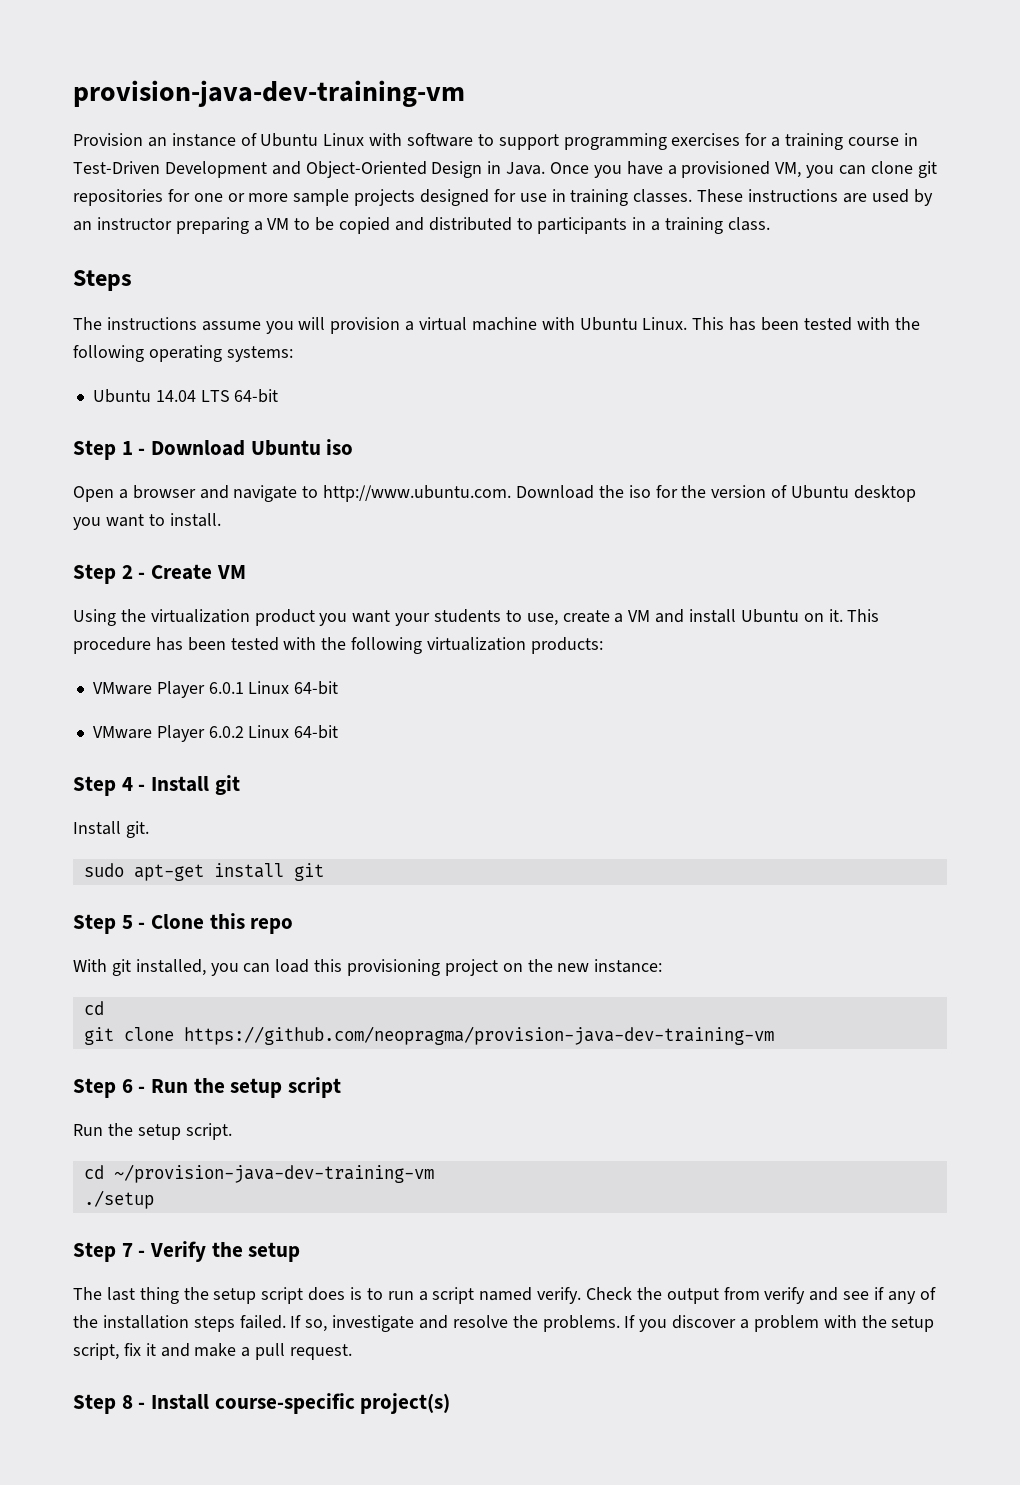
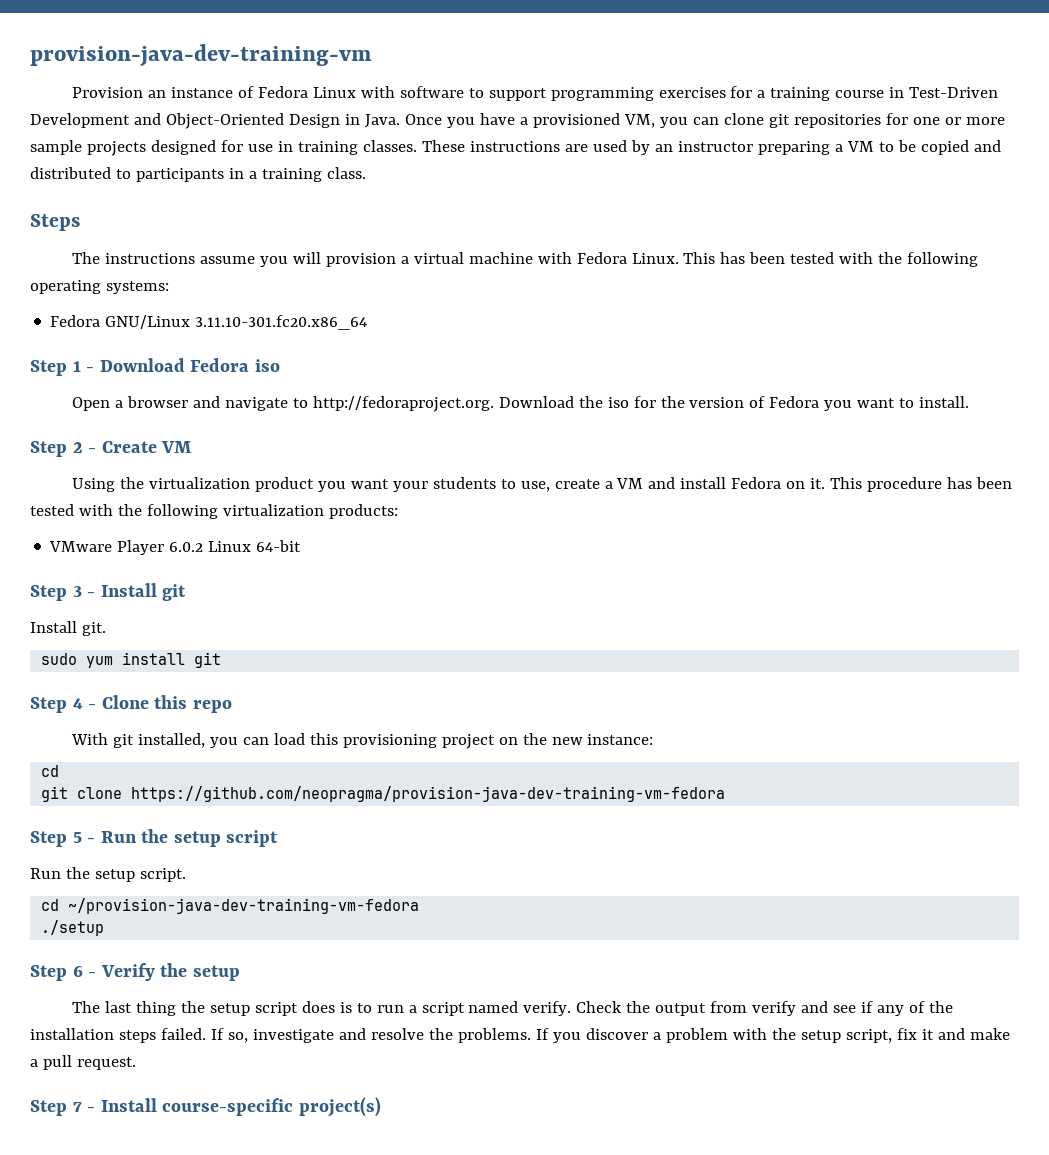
- Provision an instance of Ubuntu Linux with software to support programming exercises for a training course in Test-Driven Development and Object-Oriented Design in Java.
+ Provision an instance of Fedora Linux with software to support programming exercises for a training course in Test-Driven Development and Object-Oriented Design in Java.
- The instructions assume you will provision a virtual machine with Ubuntu Linux.
+ The instructions assume you will provision a virtual machine with Fedora Linux.
- Ubuntu 14.04 LTS 64-bit
+ Fedora GNU/Linux 3.11.10-301.fc20.x86_64
- Step 1 - Download Ubuntu iso
+ Step 1 - Download Fedora iso
- Open a browser and navigate to http://www.ubuntu.com. Download the iso for the version of Ubuntu desktop you want to install.
+ Open a browser and navigate to http://fedoraproject.org. Download the iso for the version of Fedora you want to install.
- Using the virtualization product you want your students to use, create a VM and install Ubuntu on it.
+ Using the virtualization product you want your students to use, create a VM and install Fedora on it.
- VMware Player 6.0.1 Linux 64-bit
- Step 4 - Install git
+ Step 3 - Install git
- sudo apt-get install git
+ sudo yum install git
- Step 5 - Clone this repo
+ Step 4 - Clone this repo
- git clone https://github.com/neopragma/provision-java-dev-training-vm
- Step 6 - Run the setup script
+ git clone https://github.com/neopragma/provision-java-dev-training-vm-fedora
+ Step 5 - Run the setup script
- cd ~/provision-java-dev-training-vm
+ cd ~/provision-java-dev-training-vm-fedora
- Step 7 - Verify the setup
+ Step 6 - Verify the setup
- Step 8 - Install course-specific project(s)
+ Step 7 - Install course-specific project(s)

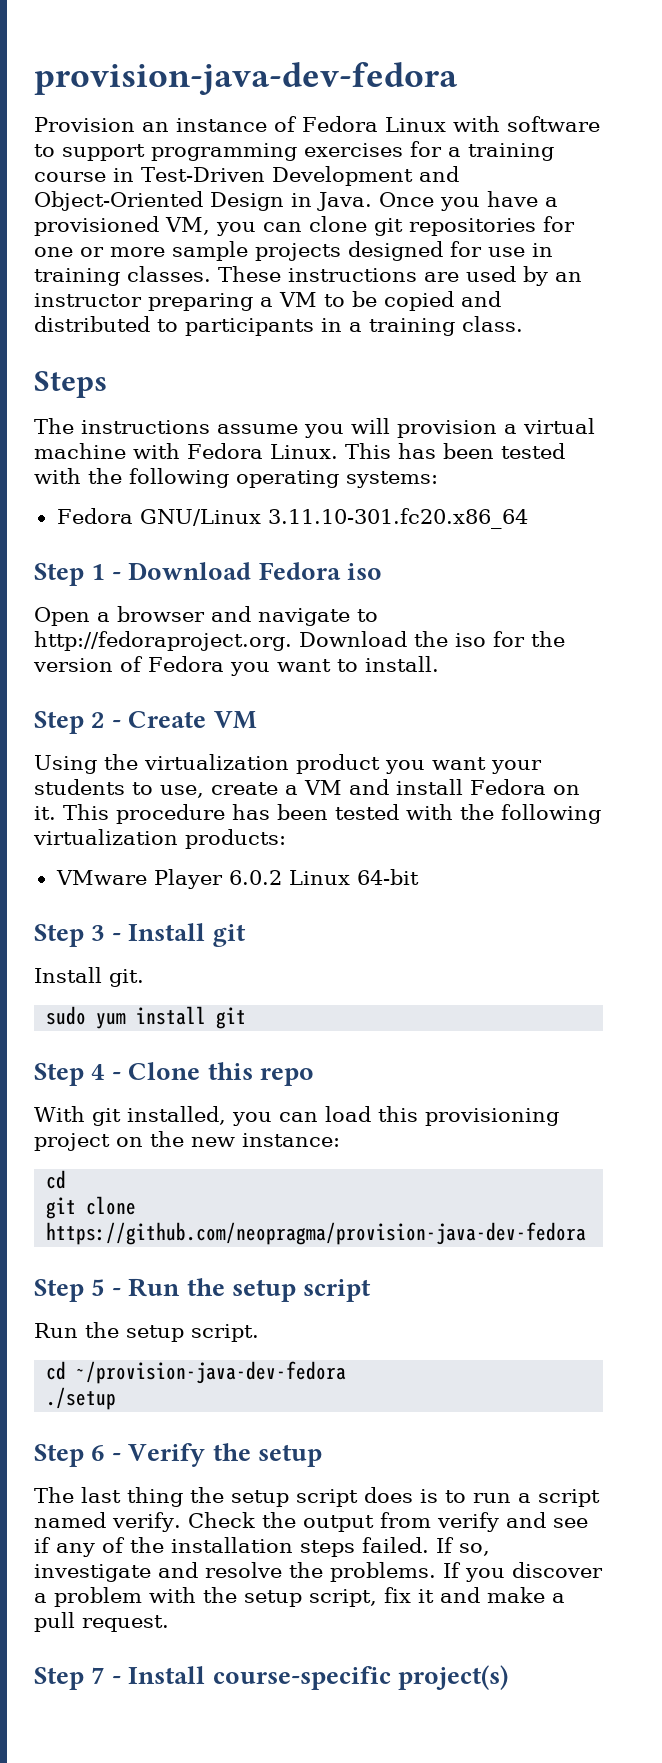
- provision-java-dev-training-vm
+ provision-java-dev-fedora
- git clone https://github.com/neopragma/provision-java-dev-training-vm-fedora
+ git clone https://github.com/neopragma/provision-java-dev-fedora
- cd ~/provision-java-dev-training-vm-fedora
+ cd ~/provision-java-dev-fedora

